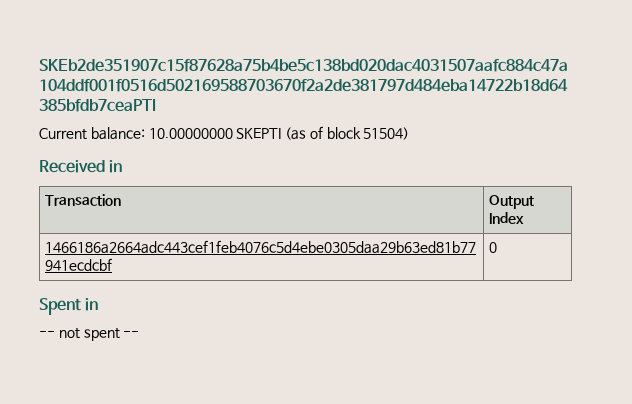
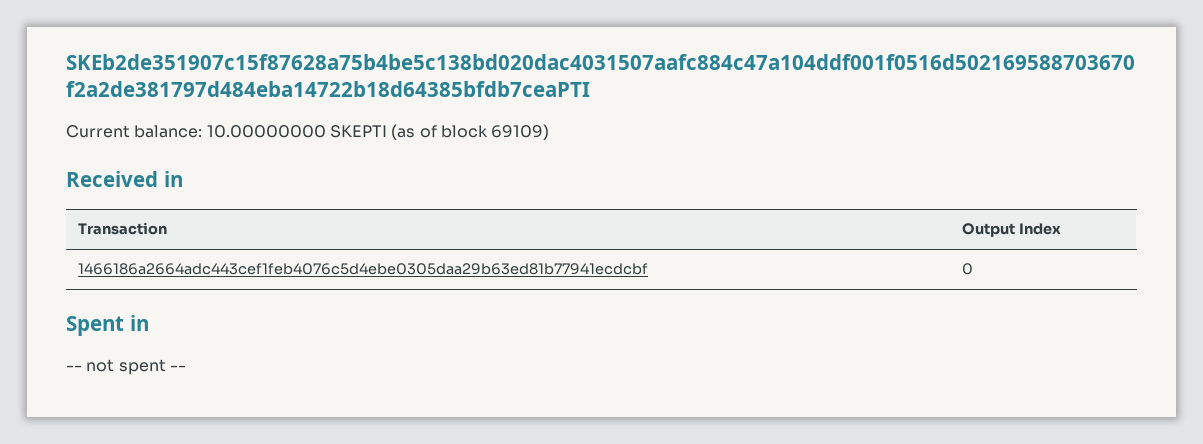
- Current balance: 10.00000000 SKEPTI (as of block 51504)
+ Current balance: 10.00000000 SKEPTI (as of block 69109)

